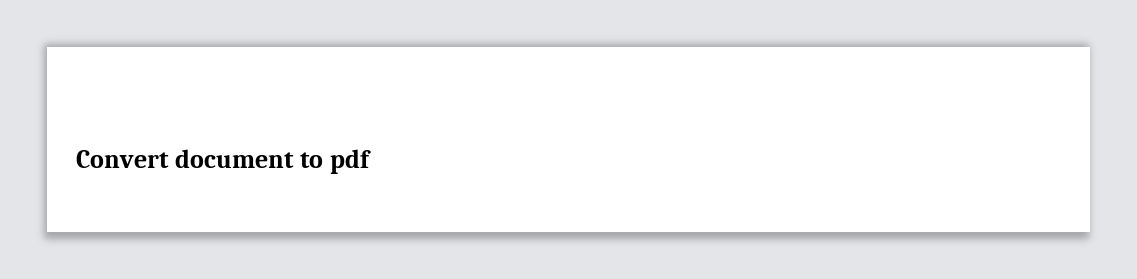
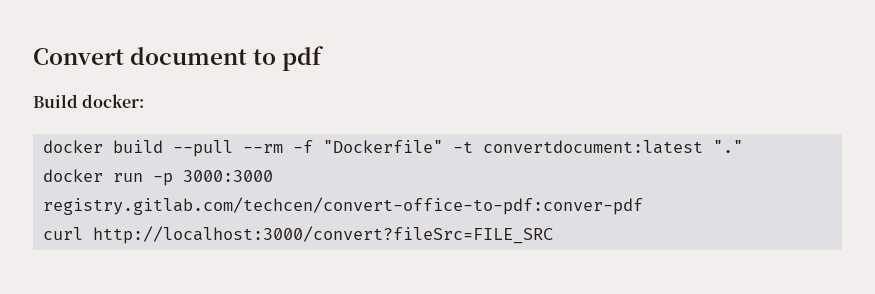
+ Build docker:
+ docker build --pull --rm -f "Dockerfile" -t convertdocument:latest "."
+ docker run -p 3000:3000 registry.gitlab.com/techcen/convert-office-to-pdf:conver-pdf
+ curl http://localhost:3000/convert?fileSrc=FILE_SRC

